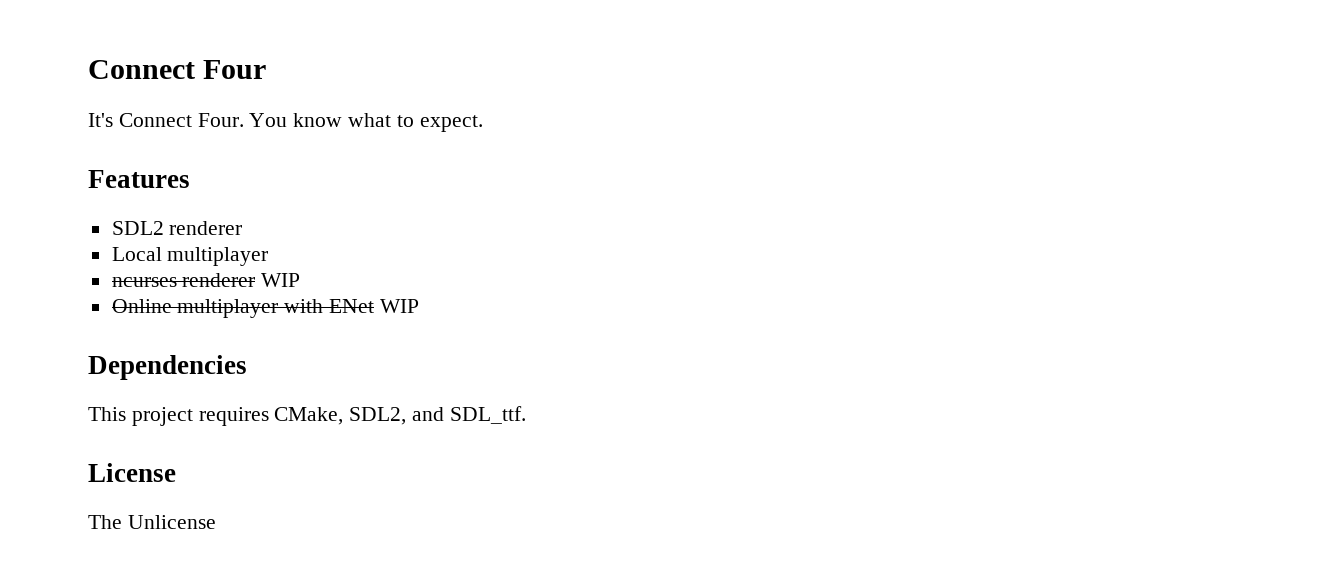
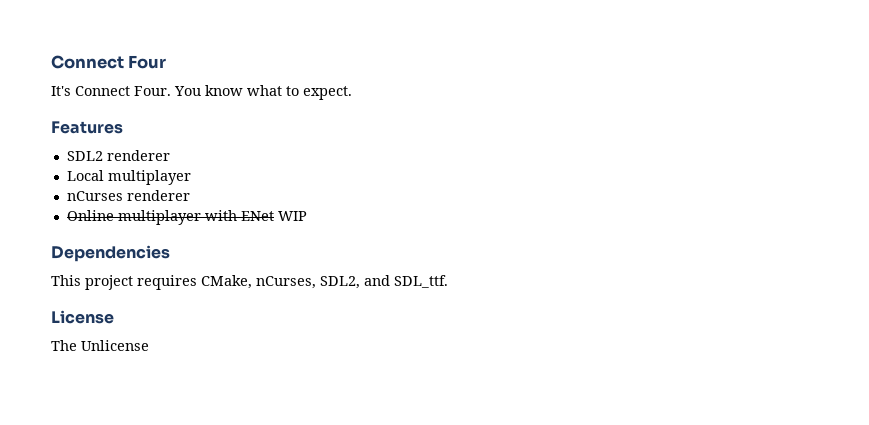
- ncurses renderer WIP
+ nCurses renderer
- This project requires CMake, SDL2, and SDL_ttf.
+ This project requires CMake, nCurses, SDL2, and SDL_ttf.

